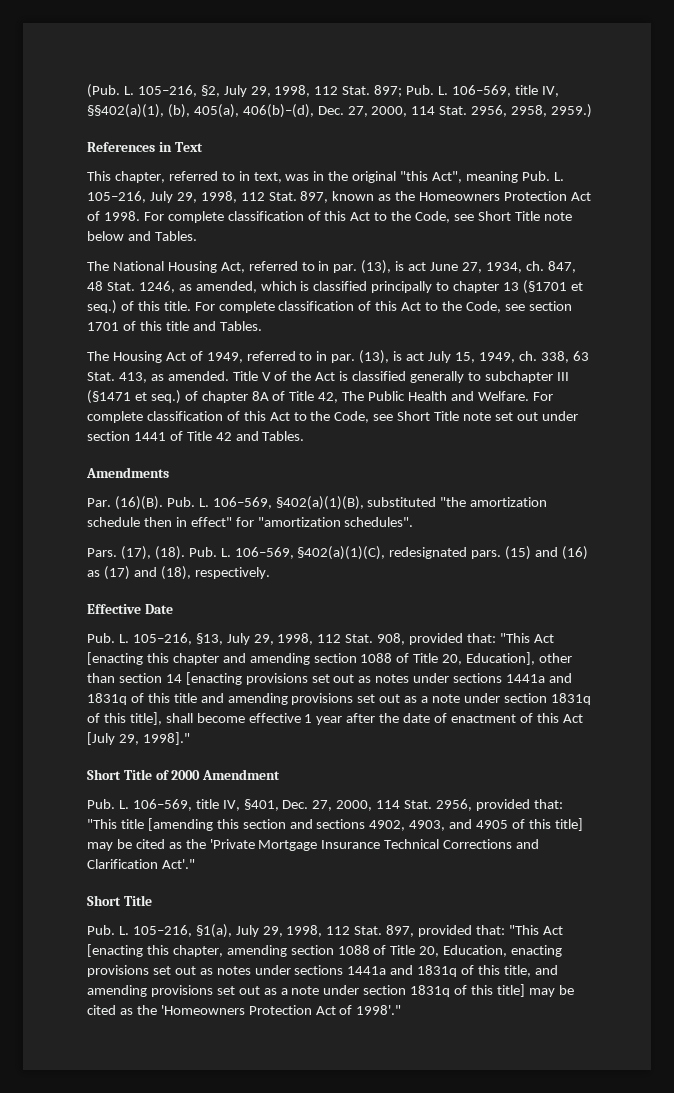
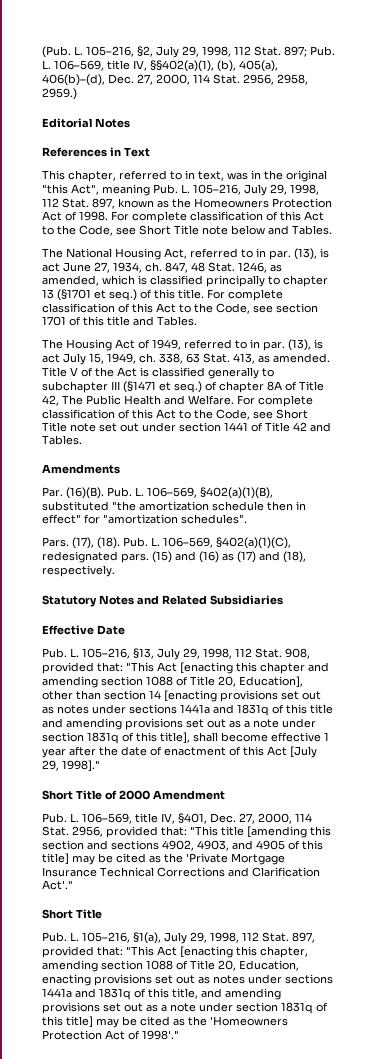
+ Editorial Notes
+ Statutory Notes and Related Subsidiaries

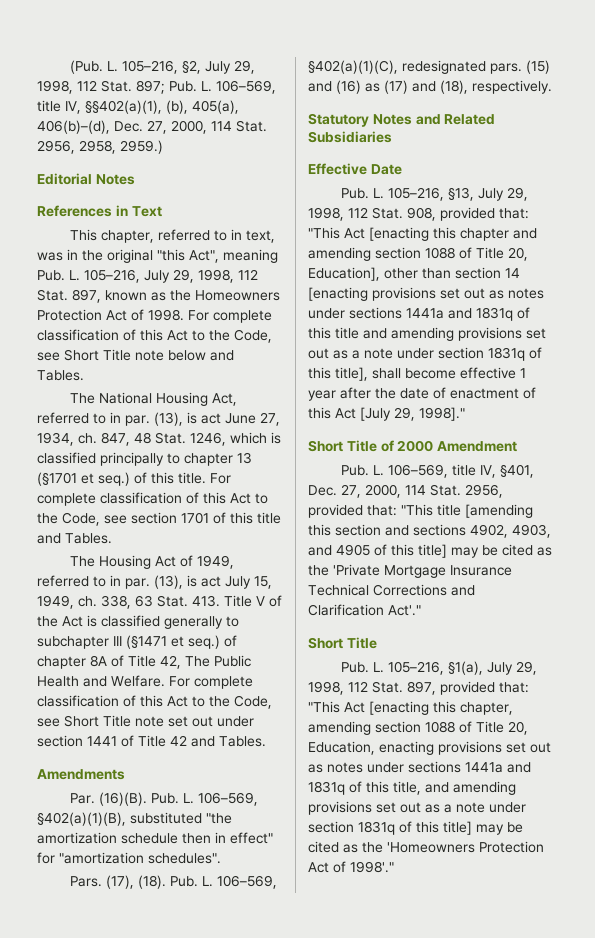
- 1246, as amended, which is classified principally to chapter 13 (§1701 et seq.) of this title.
+ 1246, which is classified principally to chapter 13 (§1701 et seq.) of this title.
- 413, as amended. Title V of the Act is classified generally to subchapter III (§1471 et seq.) of chapter 8A of Title 42, The Public Health and Welfare.
+ 413. Title V of the Act is classified generally to subchapter III (§1471 et seq.) of chapter 8A of Title 42, The Public Health and Welfare.

